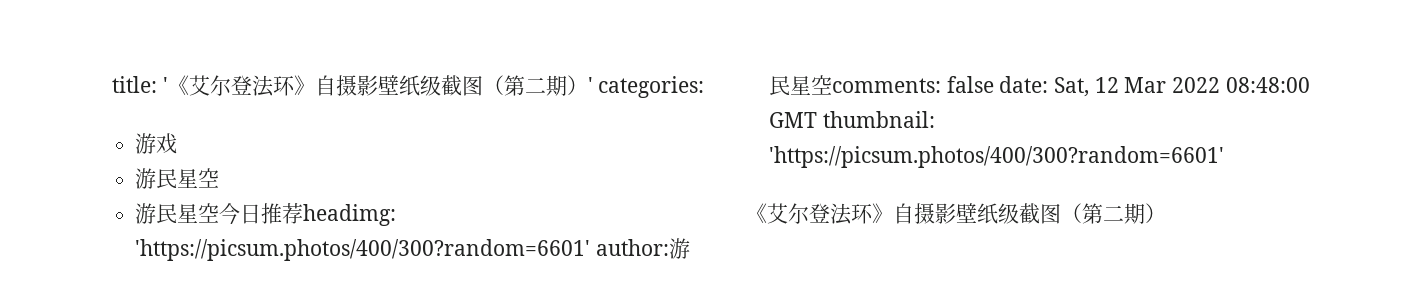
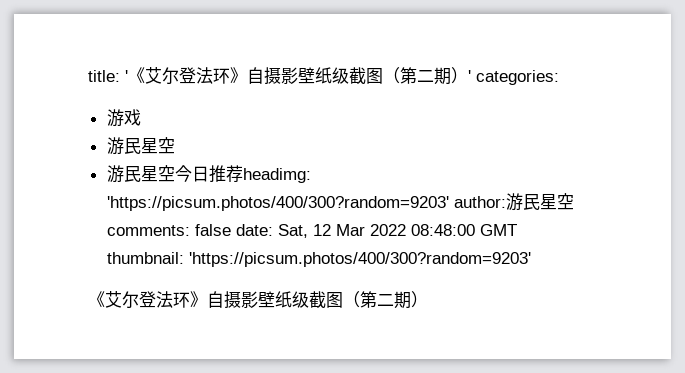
- 游民星空今日推荐headimg: 'https://picsum.photos/400/300?random=6601' author:游民星空comments: false date: Sat, 12 Mar 2022 08:48:00 GMT thumbnail: 'https://picsum.photos/400/300?random=6601'
+ 游民星空今日推荐headimg: 'https://picsum.photos/400/300?random=9203' author:游民星空comments: false date: Sat, 12 Mar 2022 08:48:00 GMT thumbnail: 'https://picsum.photos/400/300?random=9203'

